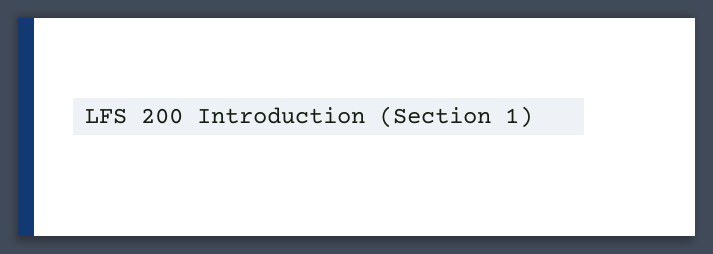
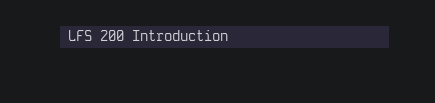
- LFS 200 Introduction (Section 1)
+ LFS 200 Introduction

